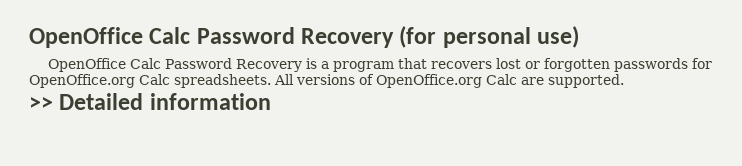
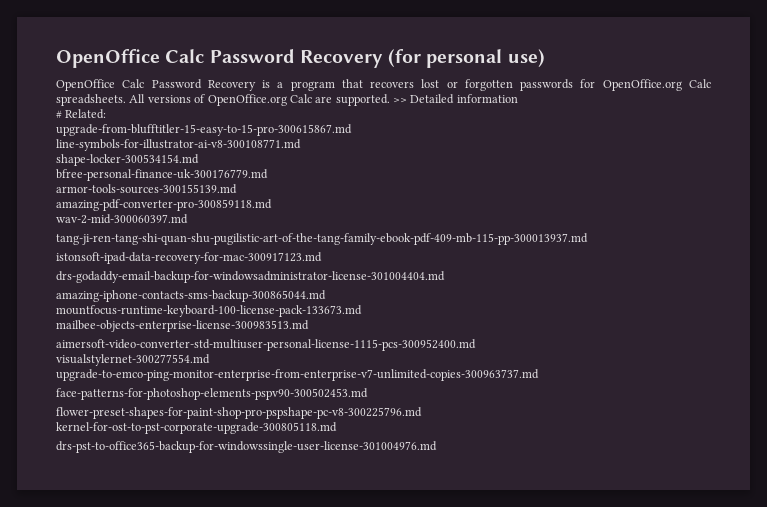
- All versions of OpenOffice.org Calc are supported.
- >> Detailed information
+ All versions of OpenOffice.org Calc are supported. >> Detailed information
+ # Related:
+ upgrade-from-blufftitler-15-easy-to-15-pro-300615867.md
+ line-symbols-for-illustrator-ai-v8-300108771.md
+ shape-locker-300534154.md
+ bfree-personal-finance-uk-300176779.md
+ armor-tools-sources-300155139.md
+ amazing-pdf-converter-pro-300859118.md
+ wav-2-mid-300060397.md
+ tang-ji-ren-tang-shi-quan-shu-pugilistic-art-of-the-tang-family-ebook-pdf-409-mb-115-pp-300013937.md
+ istonsoft-ipad-data-recovery-for-mac-300917123.md
+ drs-godaddy-email-backup-for-windowsadministrator-license-301004404.md
+ amazing-iphone-contacts-sms-backup-300865044.md
+ mountfocus-runtime-keyboard-100-license-pack-133673.md
+ mailbee-objects-enterprise-license-300983513.md
+ aimersoft-video-converter-std-multiuser-personal-license-1115-pcs-300952400.md
+ visualstylernet-300277554.md
+ upgrade-to-emco-ping-monitor-enterprise-from-enterprise-v7-unlimited-copies-300963737.md
+ face-patterns-for-photoshop-elements-pspv90-300502453.md
+ flower-preset-shapes-for-paint-shop-pro-pspshape-pc-v8-300225796.md
+ kernel-for-ost-to-pst-corporate-upgrade-300805118.md
+ drs-pst-to-office365-backup-for-windowssingle-user-license-301004976.md

